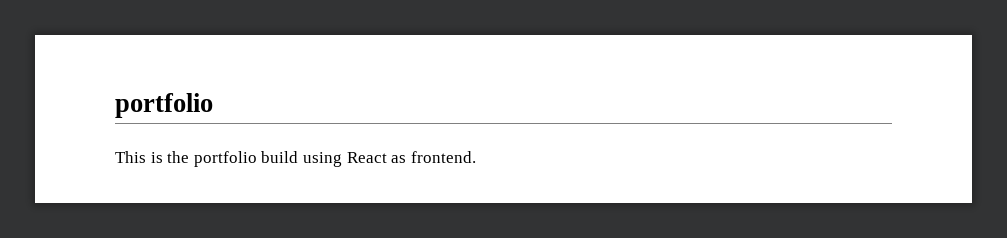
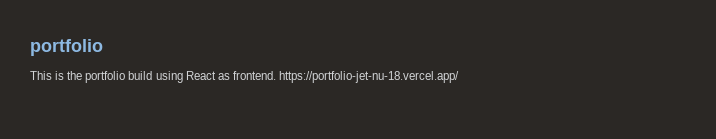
- This is the portfolio build using React as frontend.
+ This is the portfolio build using React as frontend. https://portfolio-jet-nu-18.vercel.app/

